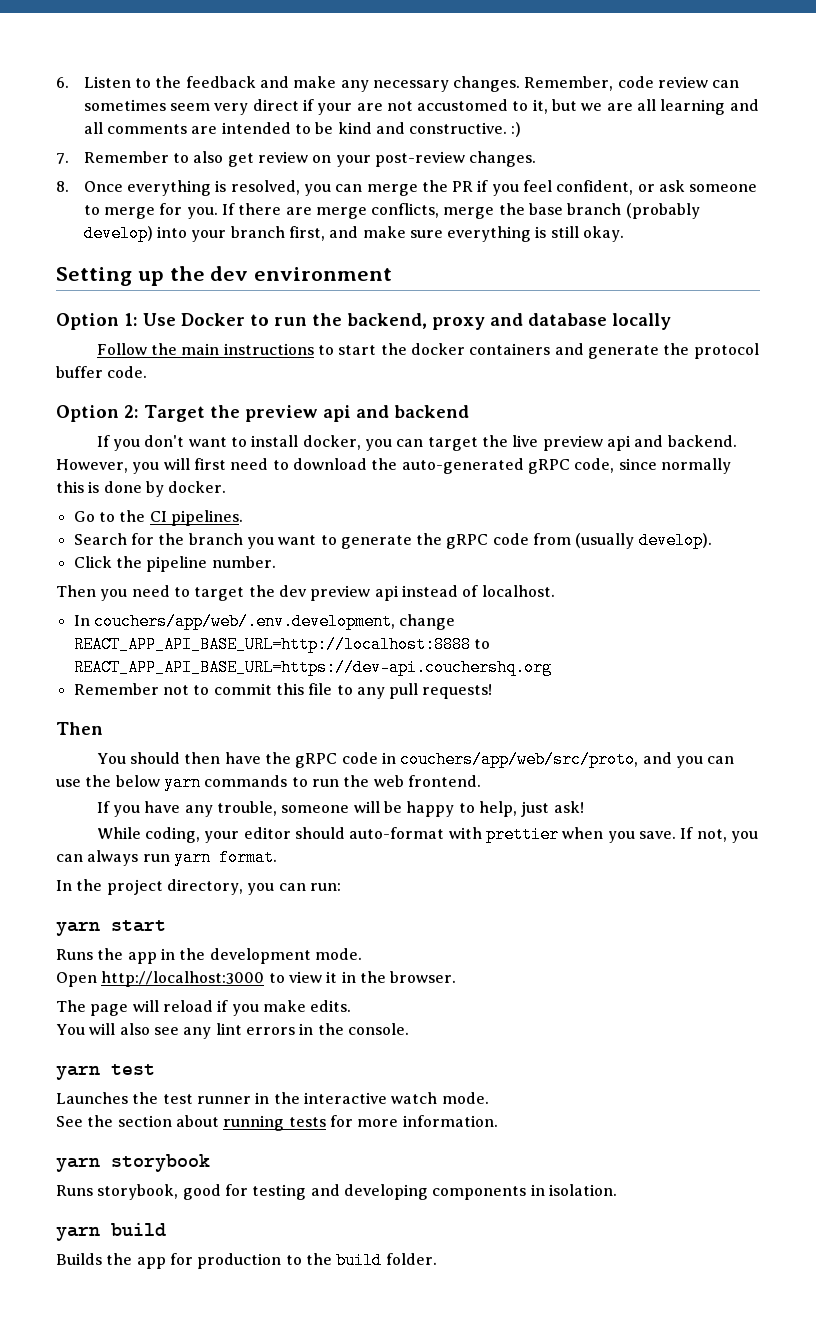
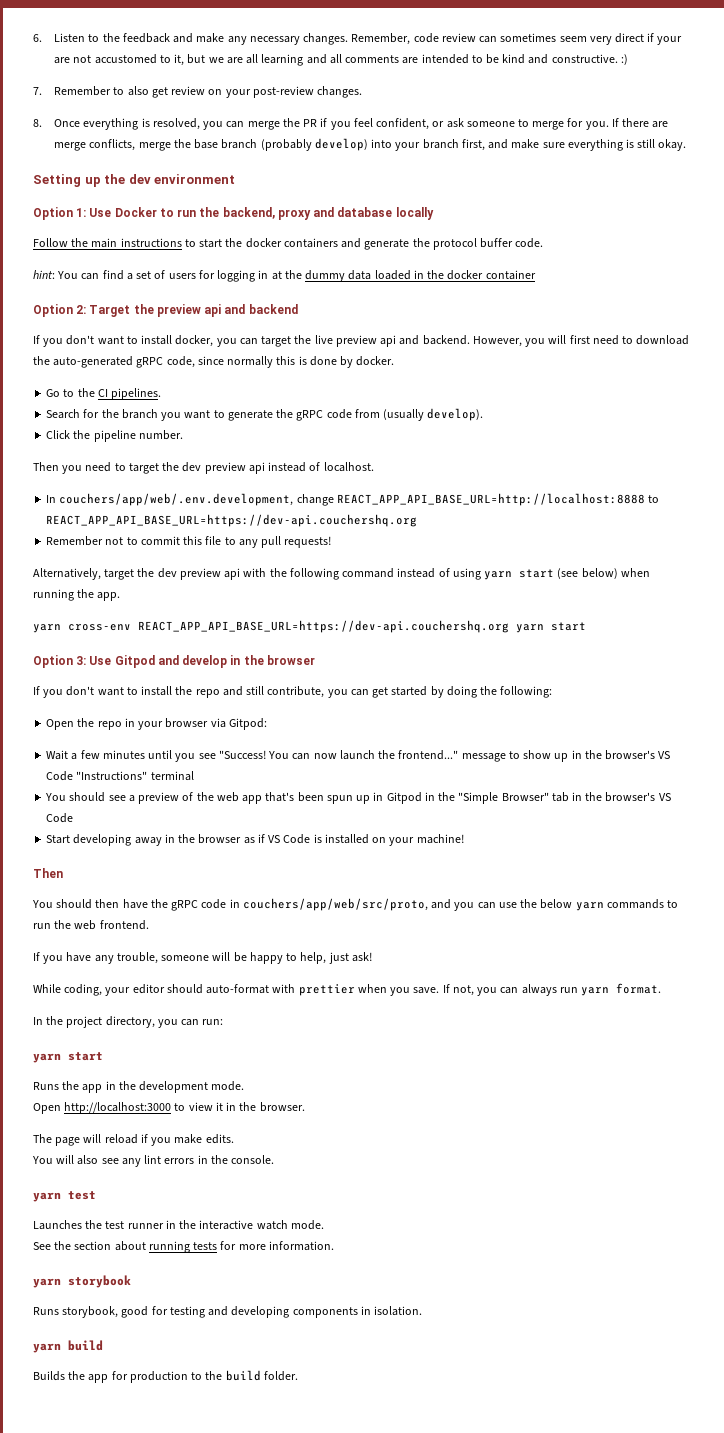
+ hint: You can find a set of users for logging in at the dummy data loaded in the docker container
+ Alternatively, target the dev preview api with the following command instead of using yarn start (see below) when running the app.
+ yarn cross-env REACT_APP_API_BASE_URL=https://dev-api.couchershq.org yarn start
+ Option 3: Use Gitpod and develop in the browser
+ If you don't want to install the repo and still contribute, you can get started by doing the following:
+ Open the repo in your browser via Gitpod:
+ Wait a few minutes until you see "Success! You can now launch the frontend..." message to show up in the browser's VS Code "Instructions" terminal
+ You should see a preview of the web app that's been spun up in Gitpod in the "Simple Browser" tab in the browser's VS Code
+ Start developing away in the browser as if VS Code is installed on your machine!

